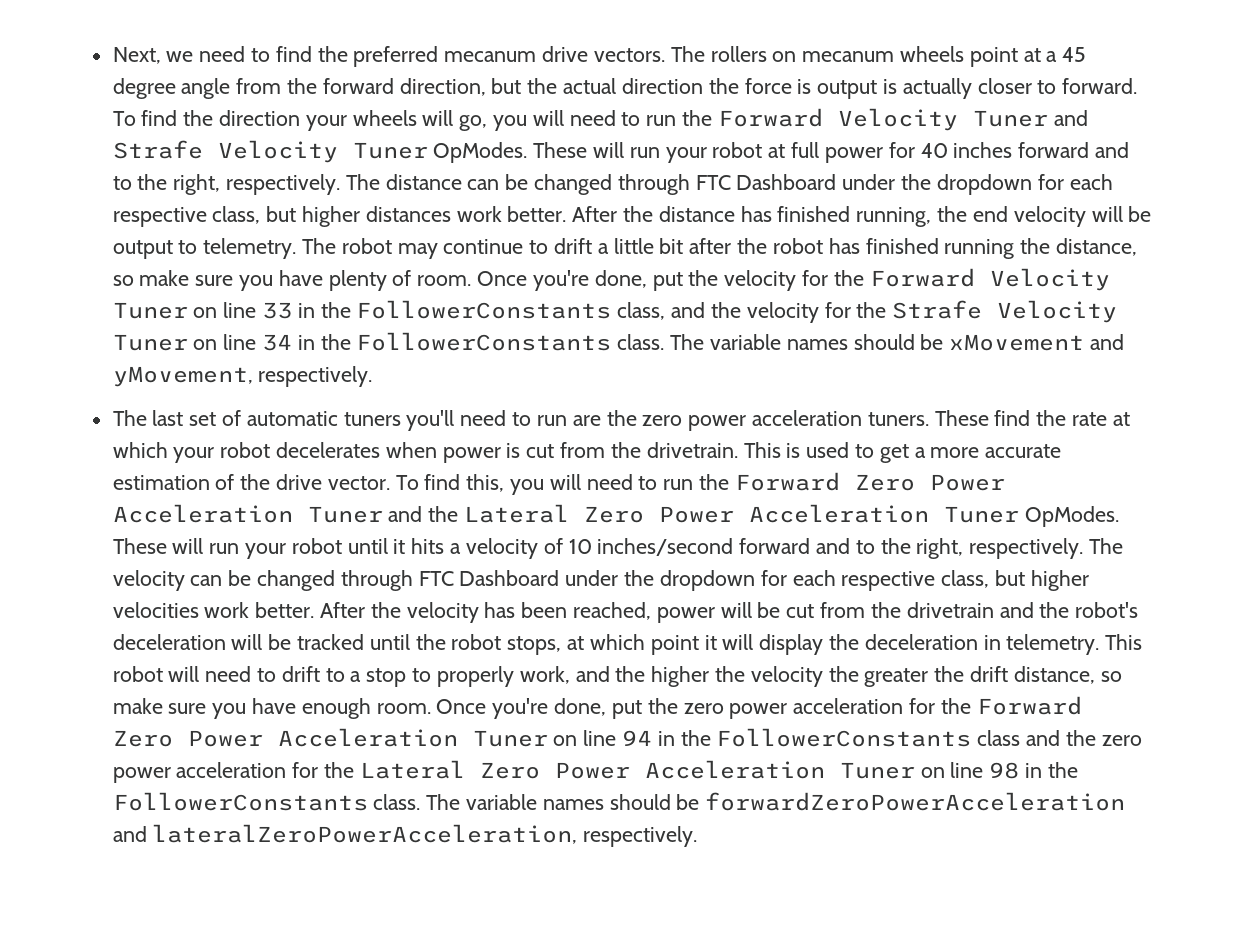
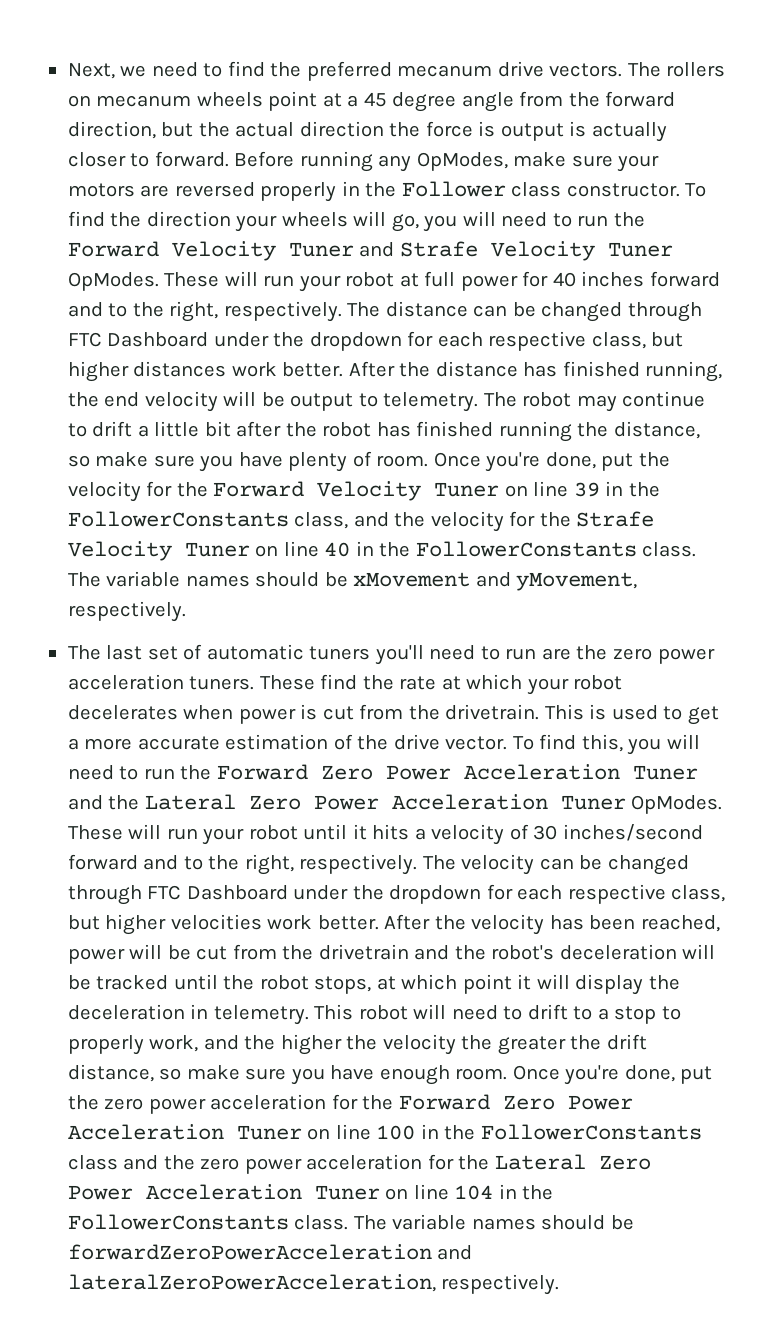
+ Before running any OpModes, make sure your motors are reversed properly in the Follower class constructor.
- Once you're done, put the velocity for the Forward Velocity Tuner on line 33 in the FollowerConstants class, and the velocity for the Strafe Velocity Tuner on line 34 in the FollowerConstants class.
+ Once you're done, put the velocity for the Forward Velocity Tuner on line 39 in the FollowerConstants class, and the velocity for the Strafe Velocity Tuner on line 40 in the FollowerConstants class.
- These will run your robot until it hits a velocity of 10 inches/second forward and to the right, respectively.
+ These will run your robot until it hits a velocity of 30 inches/second forward and to the right, respectively.
- Once you're done, put the zero power acceleration for the Forward Zero Power Acceleration Tuner on line 94 in the FollowerConstants class and the zero power acceleration for the Lateral Zero Power Acceleration Tuner on line 98 in the FollowerConstants class.
+ Once you're done, put the zero power acceleration for the Forward Zero Power Acceleration Tuner on line 100 in the FollowerConstants class and the zero power acceleration for the Lateral Zero Power Acceleration Tuner on line 104 in the FollowerConstants class.

